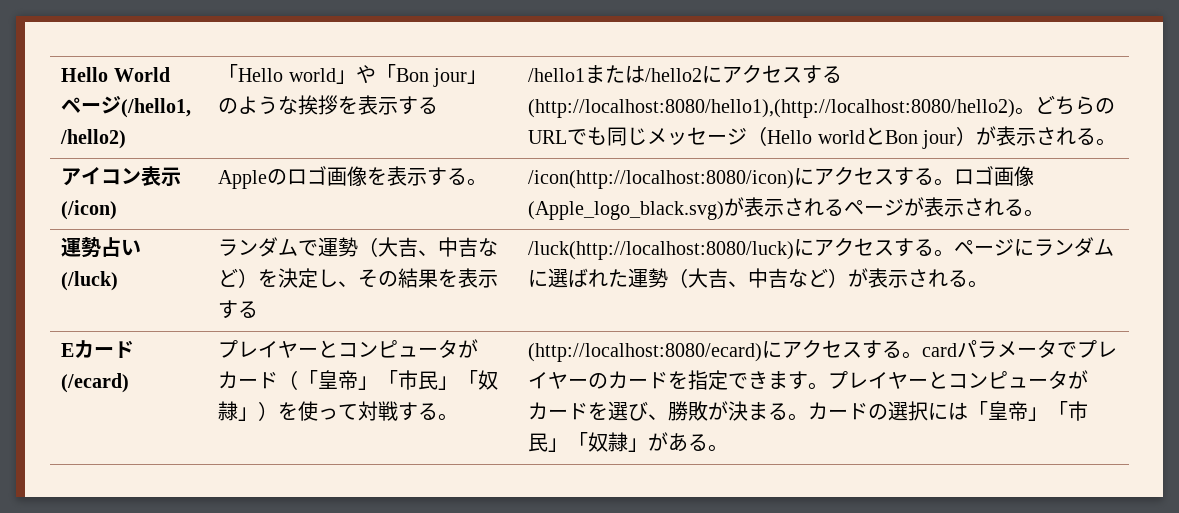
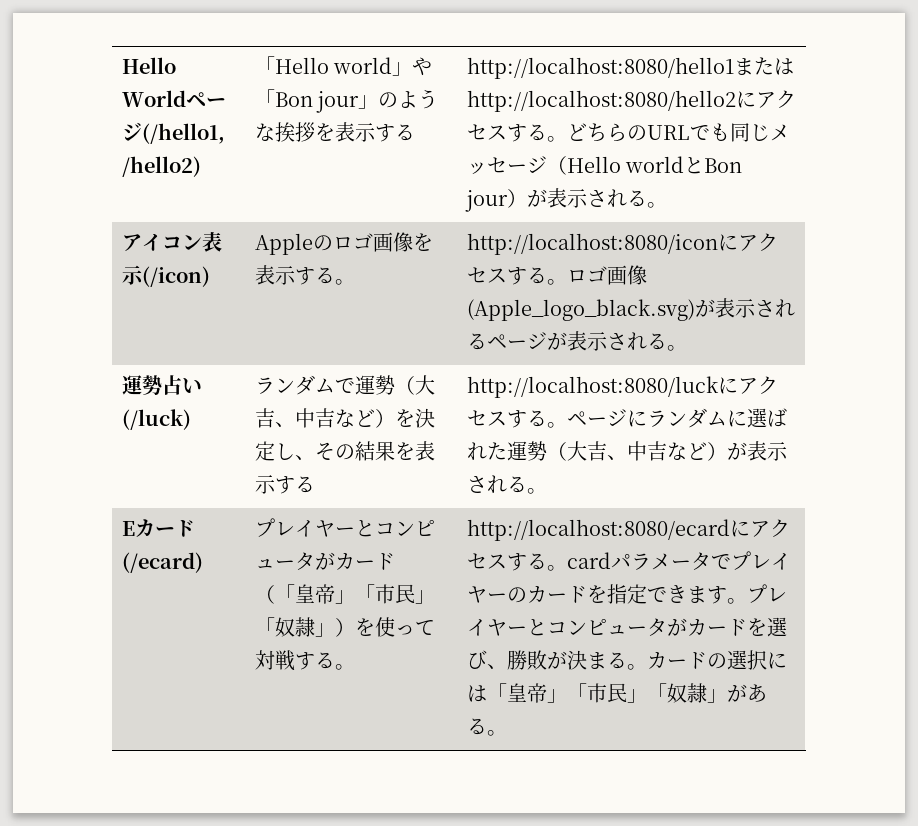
- /hello1または/hello2にアクセスする(http://localhost:8080/hello1),(http://localhost:8080/hello2)。
+ http://localhost:8080/hello1またはhttp://localhost:8080/hello2にアクセスする。
- アイコン表示(/icon) | Appleのロゴ画像を表示する。 | /icon(http://localhost:8080/icon)にアクセスする。ロゴ画像(Apple_logo_black.svg)が表示されるページが表示される。
+ アイコン表示(/icon) | Appleのロゴ画像を表示する。 | http://localhost:8080/iconにアクセスする。ロゴ画像(Apple_logo_black.svg)が表示されるページが表示される。
- 運勢占い(/luck) | ランダムで運勢（大吉、中吉など）を決定し、その結果を表示する | /luck(http://localhost:8080/luck)にアクセスする。ページにランダムに選ばれた運勢（大吉、中吉など）が表示される。
+ 運勢占い(/luck) | ランダムで運勢（大吉、中吉など）を決定し、その結果を表示する | http://localhost:8080/luckにアクセスする。ページにランダムに選ばれた運勢（大吉、中吉など）が表示される。
- (http://localhost:8080/ecard)にアクセスする。cardパラメータでプレイヤーのカードを指定できます。
+ http://localhost:8080/ecardにアクセスする。cardパラメータでプレイヤーのカードを指定できます。

